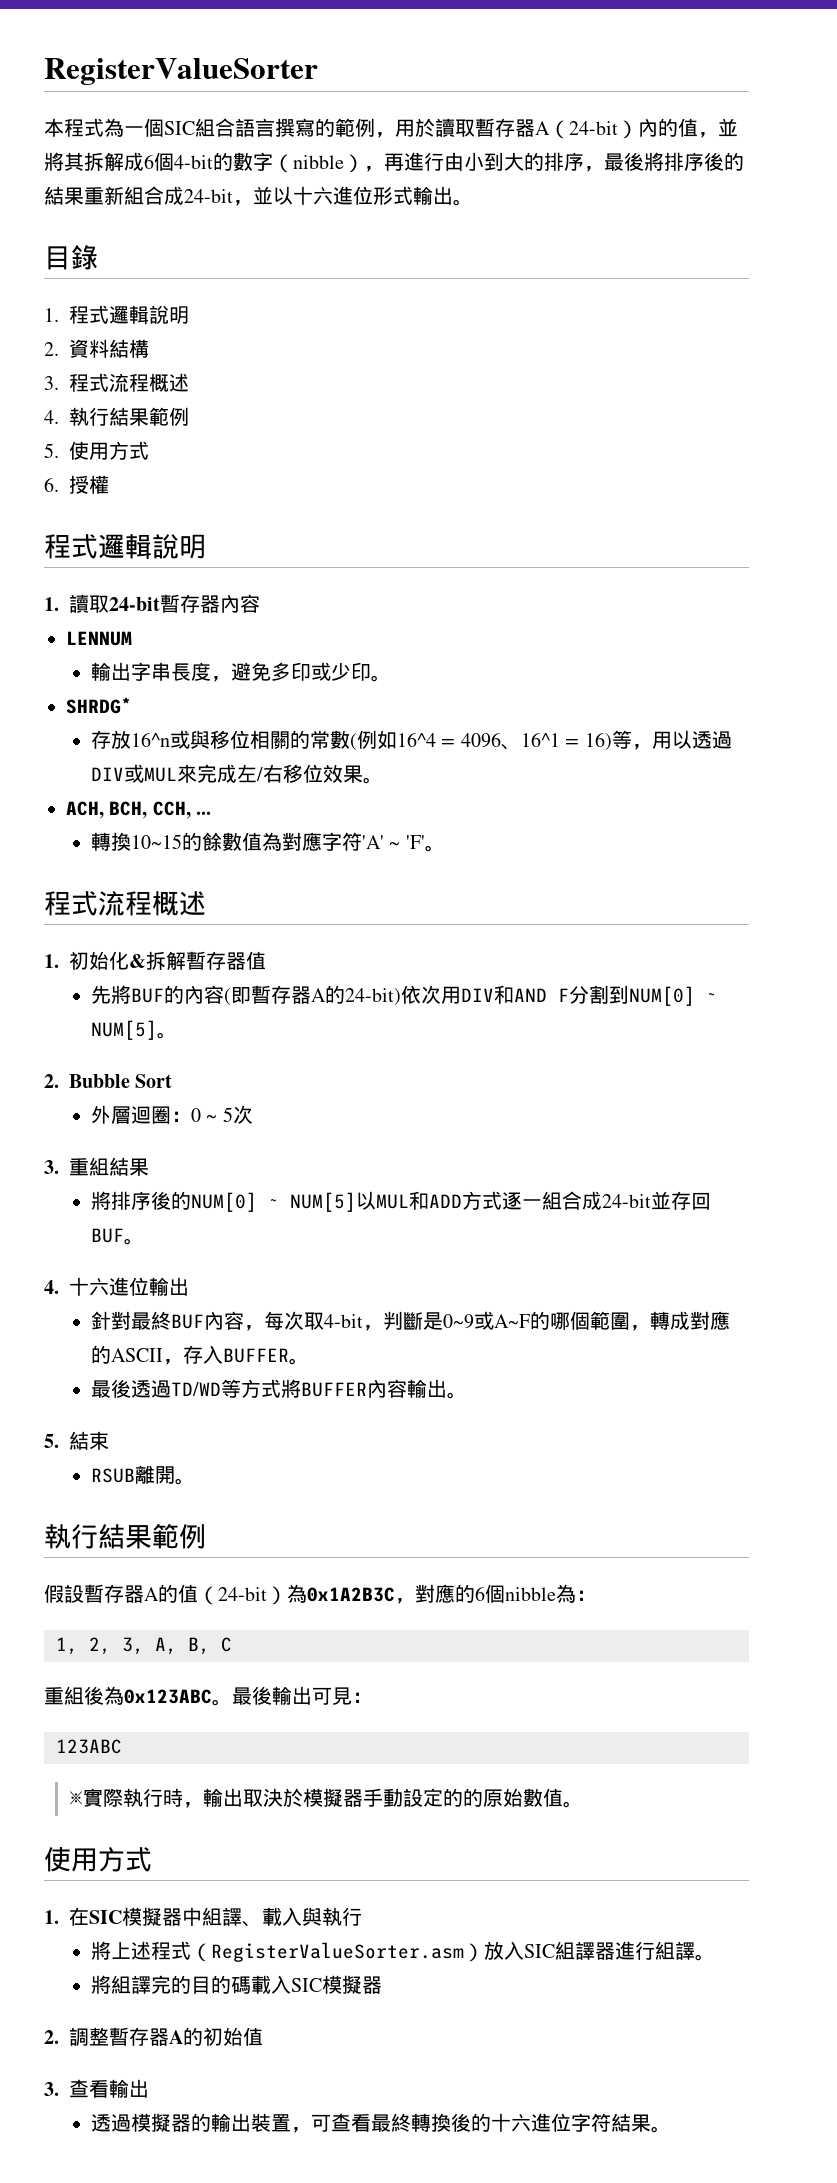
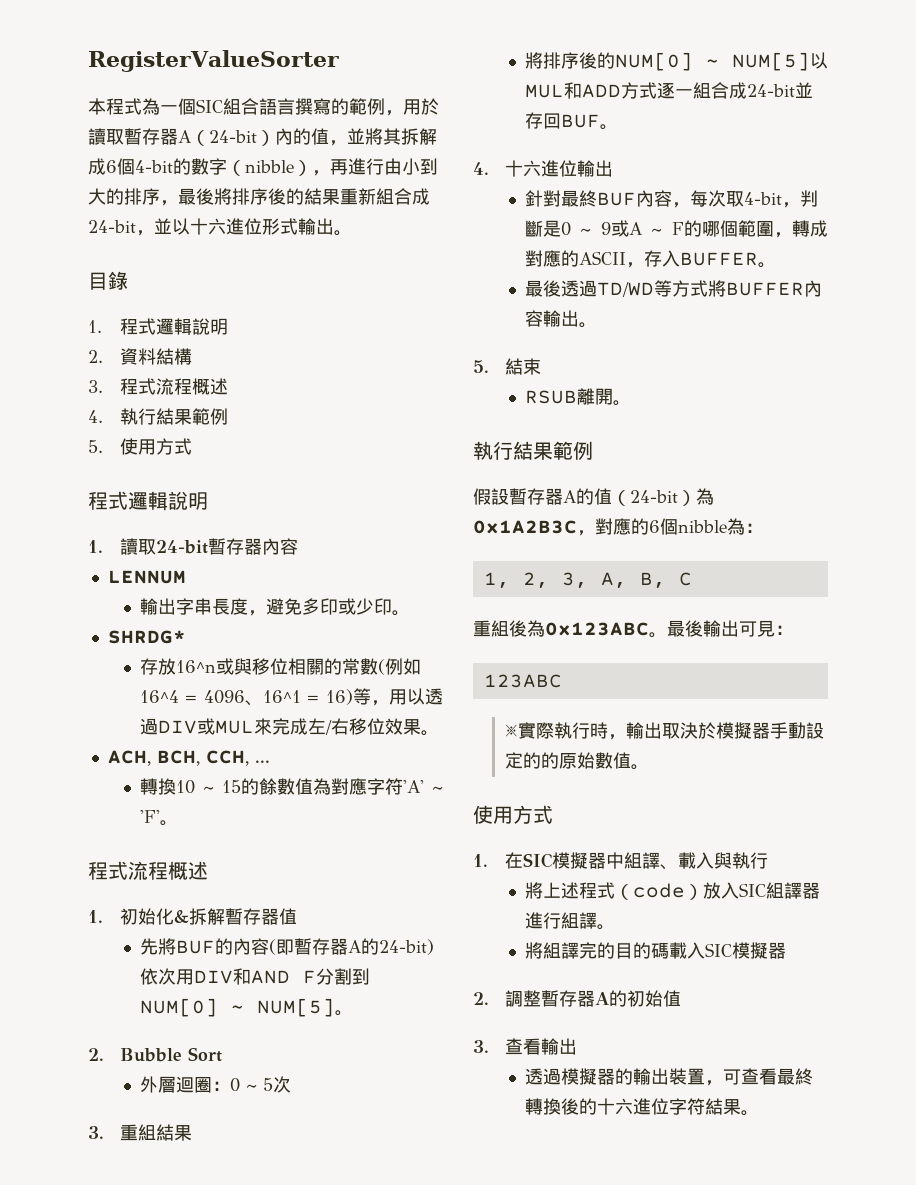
- 6.授權
- 轉換10~15的餘數值為對應字符'A' ~ 'F'。
+ 轉換10 ~ 15的餘數值為對應字符'A' ~ 'F'。
- 針對最終BUF內容，每次取4-bit，判斷是0~9或A~F的哪個範圍，轉成對應的ASCII，存入BUFFER。
+ 針對最終BUF內容，每次取4-bit，判斷是0 ~ 9或A ~ F的哪個範圍，轉成對應的ASCII，存入BUFFER。
- 將上述程式（RegisterValueSorter.asm）放入SIC組譯器進行組譯。
+ 將上述程式（code）放入SIC組譯器進行組譯。

